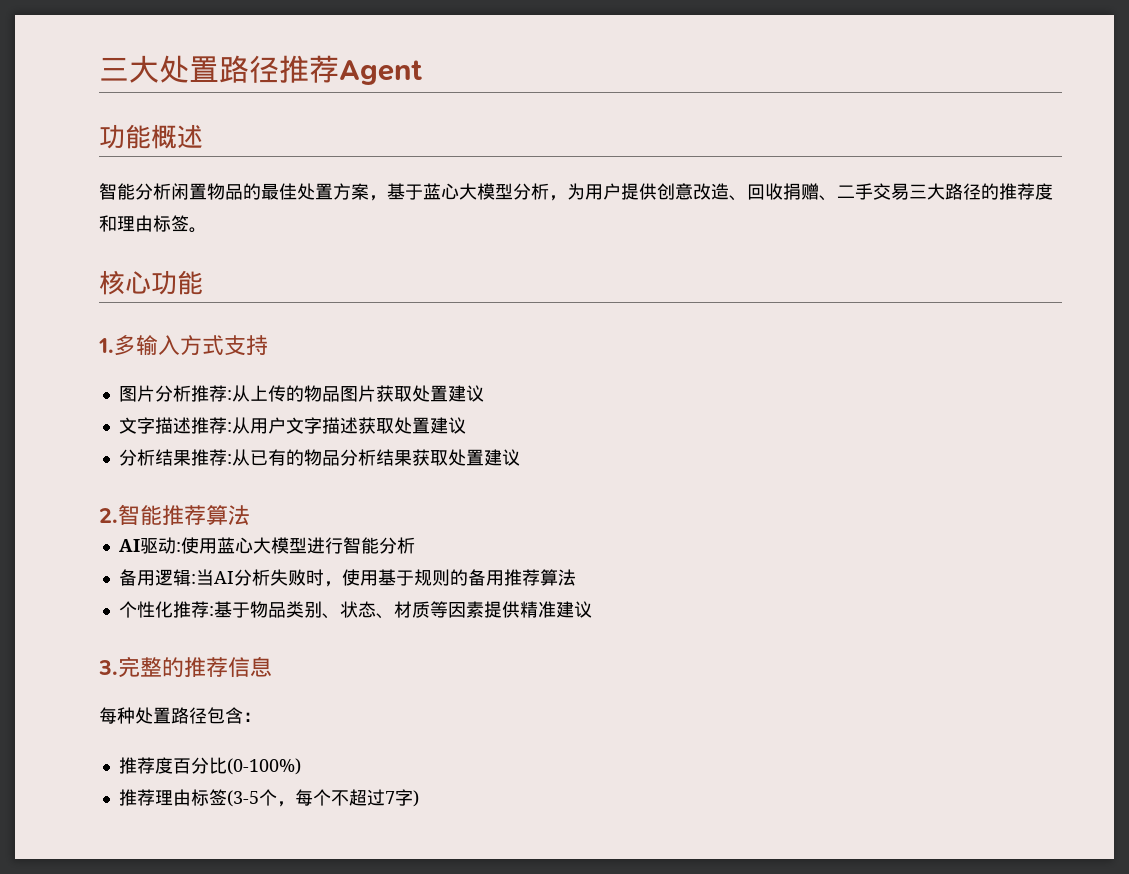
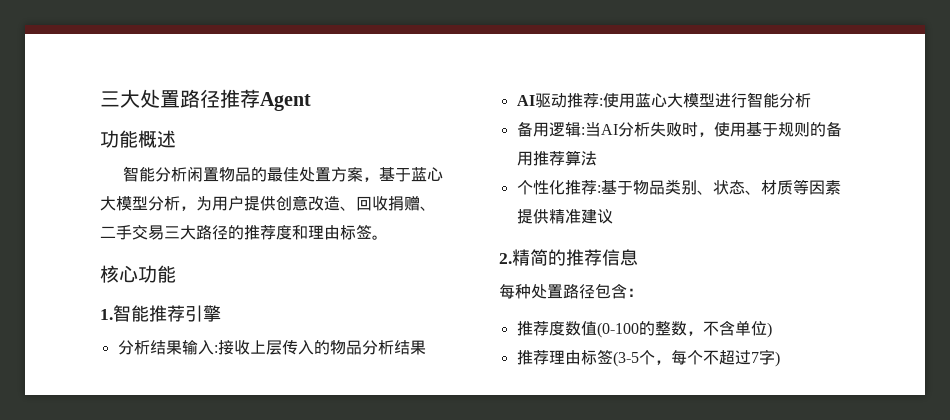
- 1.多输入方式支持
- 图片分析推荐:从上传的物品图片获取处置建议
- 文字描述推荐:从用户文字描述获取处置建议
- 分析结果推荐:从已有的物品分析结果获取处置建议
- 2.智能推荐算法
+ 1.智能推荐引擎
+ 分析结果输入:接收上层传入的物品分析结果
- AI驱动:使用蓝心大模型进行智能分析
+ AI驱动推荐:使用蓝心大模型进行智能分析
- 3.完整的推荐信息
+ 2.精简的推荐信息
- 推荐度百分比(0-100%)
+ 推荐度数值(0-100的整数，不含单位)

